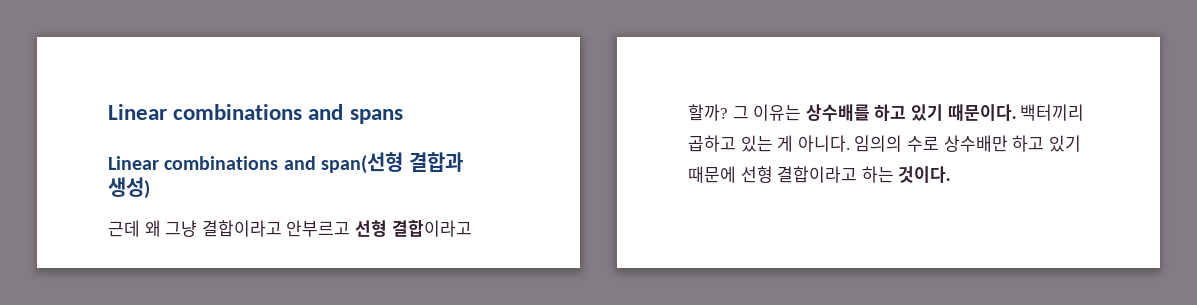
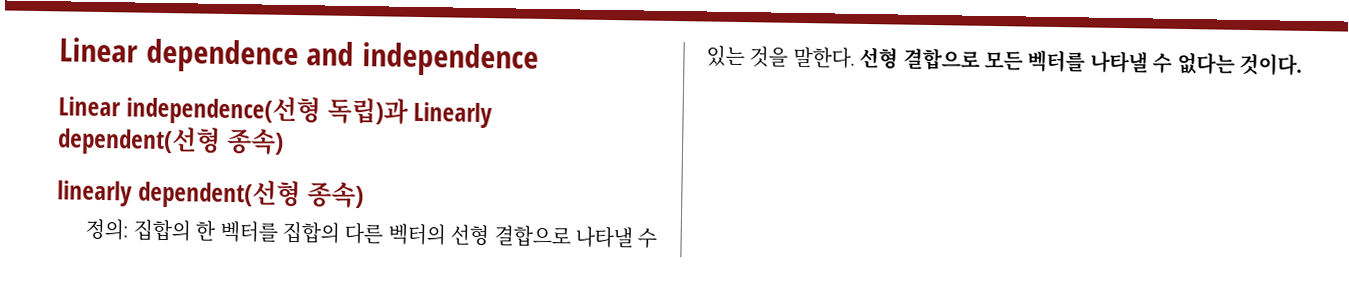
- Linear combinations and spans
- Linear combinations and span(선형 결합과 생성)
- 근데 왜 그냥 결합이라고 안부르고 선형 결합이라고 할까? 그 이유는 상수배를 하고 있기 때문이다. 백터끼리 곱하고 있는 게 아니다. 임의의 수로 상수배만 하고 있기 때문에 선형 결합이라고 하는 것이다.
+ Linear dependence and independence
+ Linear independence(선형 독립)과 Linearly dependent(선형 종속)
+ linearly dependent(선형 종속)
+ 정의: 집합의 한 벡터를 집합의 다른 벡터의 선형 결합으로 나타낼 수 있는 것을 말한다. 선형 결합으로 모든 벡터를 나타낼 수 없다는 것이다.

